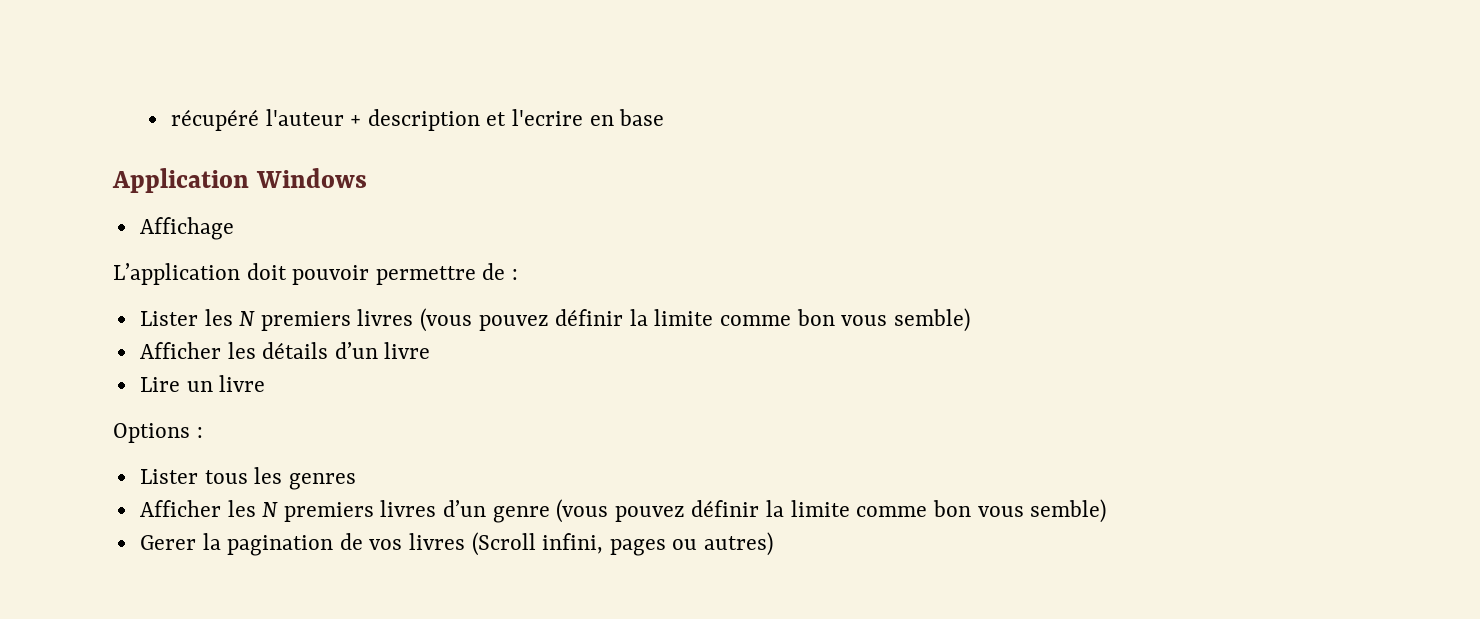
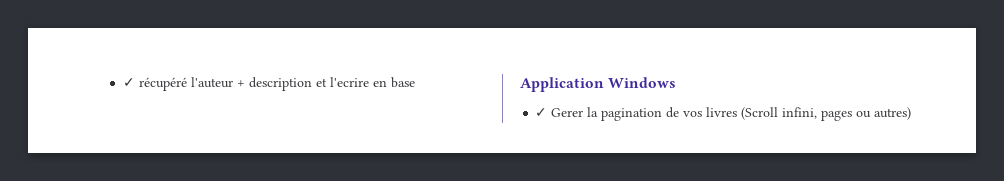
- récupéré l'auteur + description et l'ecrire en base
+ ✓ récupéré l'auteur + description et l'ecrire en base
- Affichage
- L’application doit pouvoir permettre de :
- Lister les N premiers livres (vous pouvez définir la limite comme bon vous semble)
- Afficher les détails d’un livre
- Lire un livre
- Options :
- Lister tous les genres
- Afficher les N premiers livres d’un genre (vous pouvez définir la limite comme bon vous semble)
- Gerer la pagination de vos livres (Scroll infini, pages ou autres)
+ ✓ Gerer la pagination de vos livres (Scroll infini, pages ou autres)

